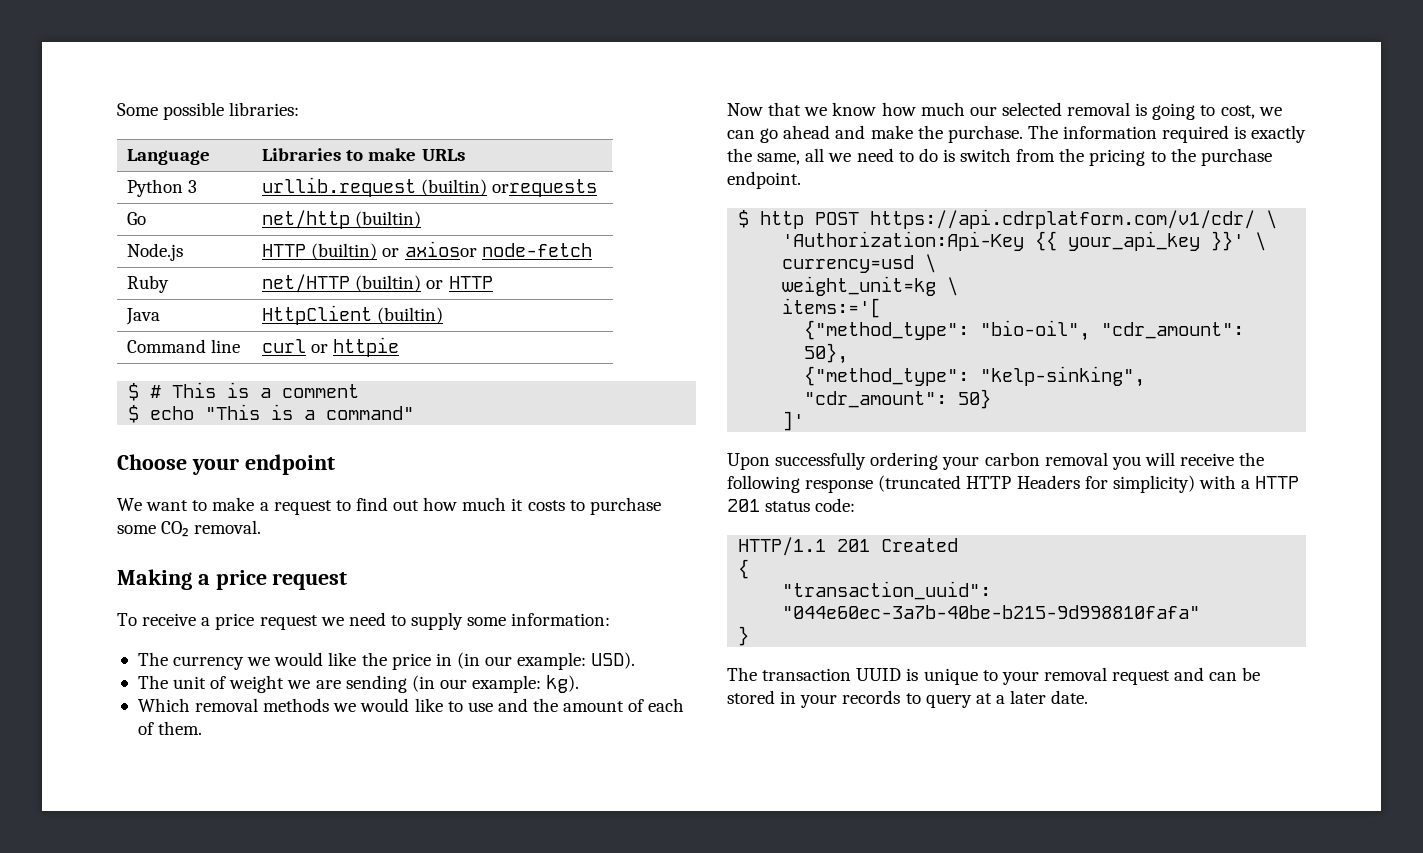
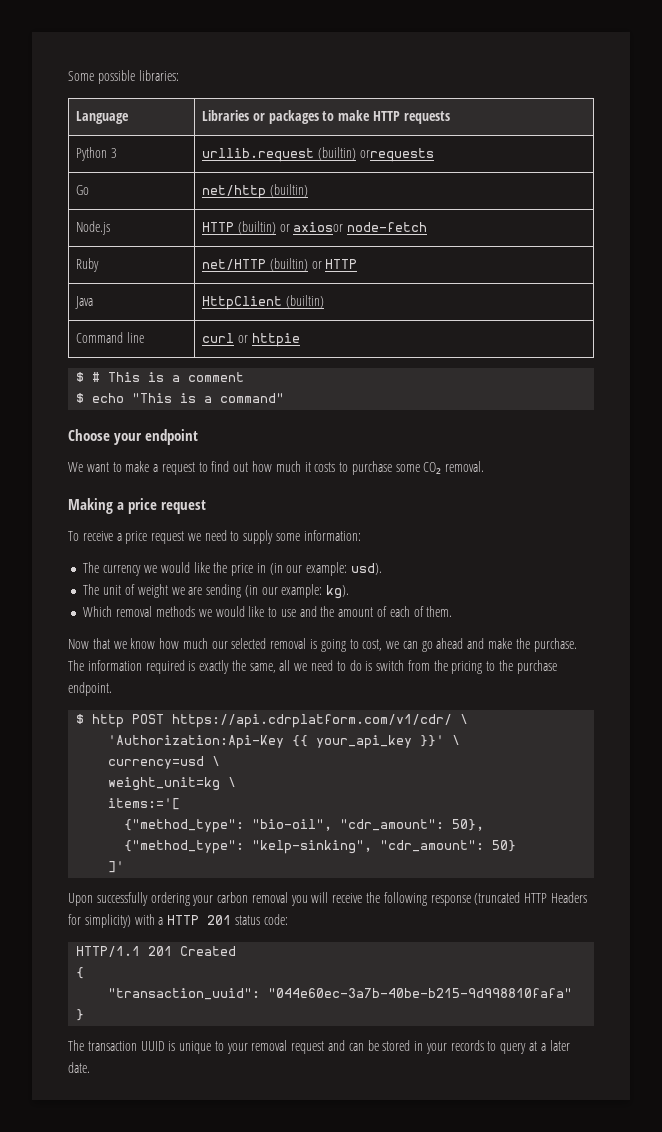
- Language | Libraries to make URLs
+ Language | Libraries or packages to make HTTP requests
- The currency we would like the price in (in our example: USD).
+ The currency we would like the price in (in our example: usd).

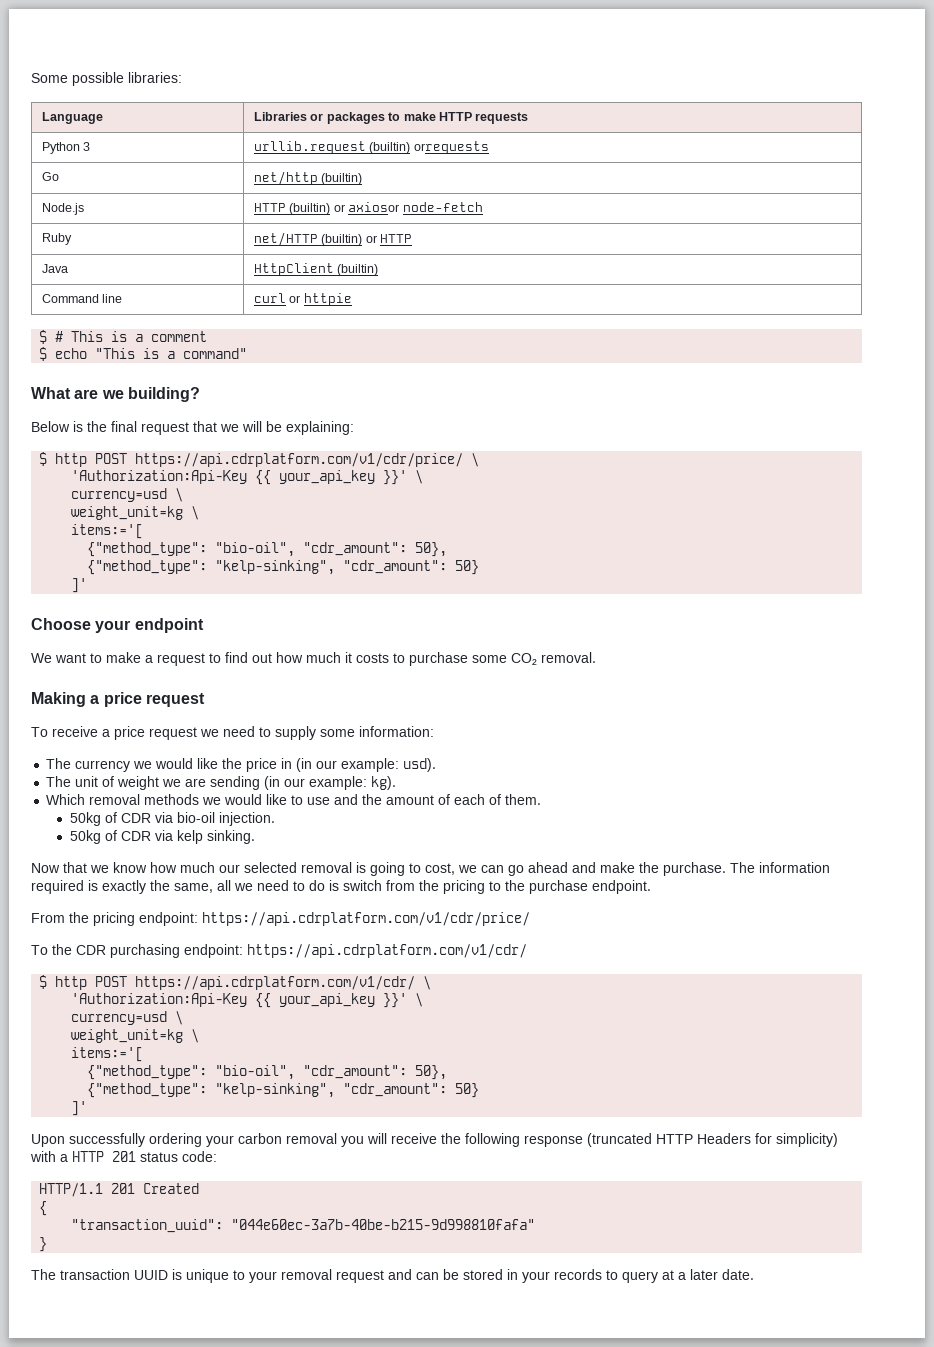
+ What are we building?
+ Below is the final request that we will be explaining:
+ $ http POST https://api.cdrplatform.com/v1/cdr/price/ \
+ 'Authorization:Api-Key {{ your_api_key }}' \
+ currency=usd \
+ weight_unit=kg \
+ items:='[
+ {"method_type": "bio-oil", "cdr_amount": 50},
+ {"method_type": "kelp-sinking", "cdr_amount": 50}
+ ]'
+ 50kg of CDR via bio-oil injection.
+ 50kg of CDR via kelp sinking.
+ From the pricing endpoint: https://api.cdrplatform.com/v1/cdr/price/
+ To the CDR purchasing endpoint: https://api.cdrplatform.com/v1/cdr/

